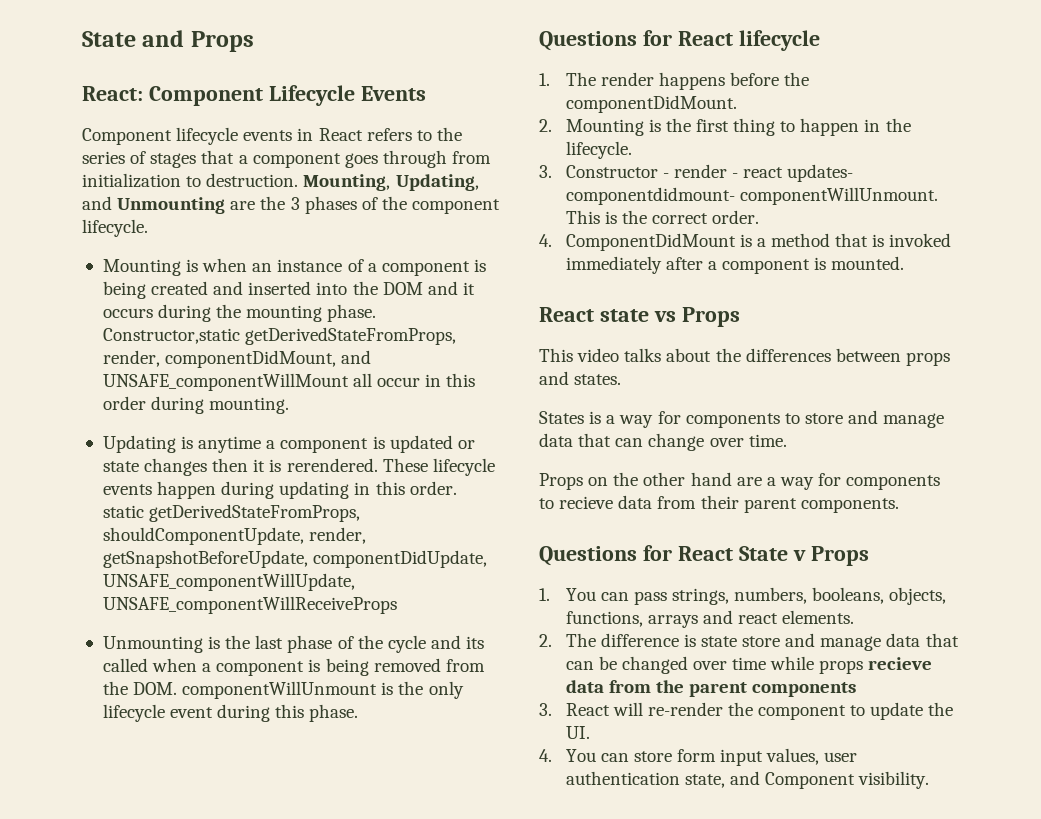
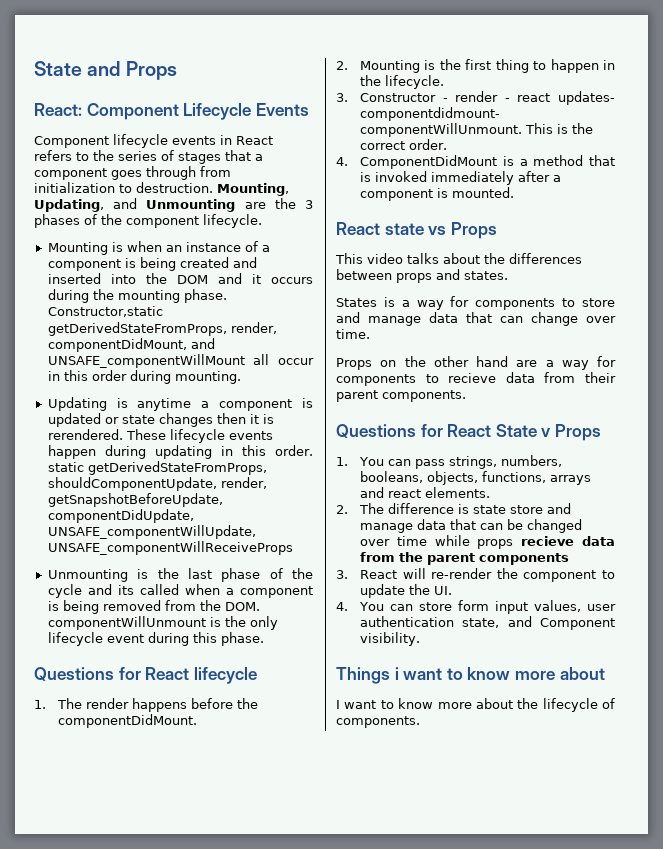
+ Things i want to know more about
+ I want to know more about the lifecycle of components.

